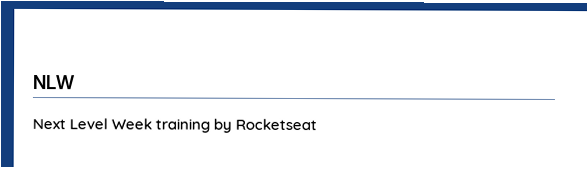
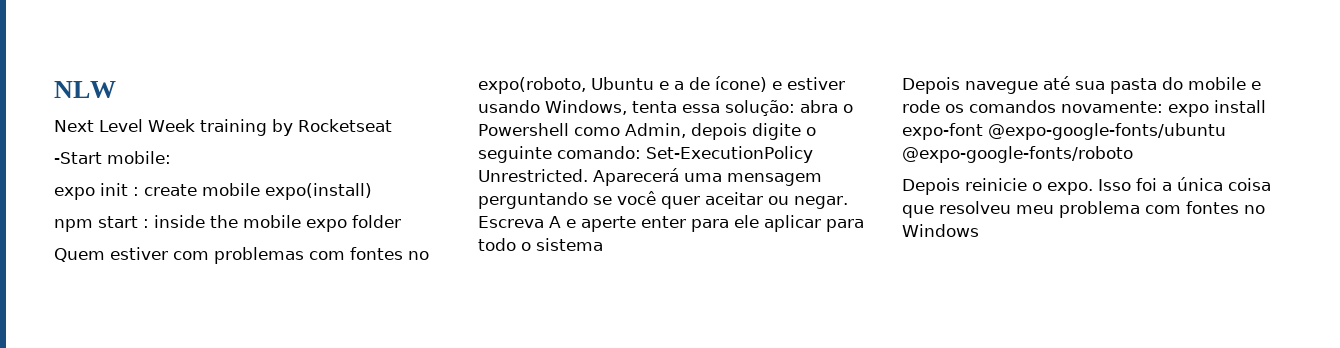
+ -Start mobile:
+ expo init : create mobile expo(install)
+ npm start : inside the mobile expo folder
+ Quem estiver com problemas com fontes no expo(roboto, Ubuntu e a de ícone) e estiver usando Windows, tenta essa solução: abra o Powershell como Admin, depois digite o seguinte comando: Set-ExecutionPolicy Unrestricted. Aparecerá uma mensagem perguntando se você quer aceitar ou negar. Escreva A e aperte enter para ele aplicar para todo o sistema
+ Depois navegue até sua pasta do mobile e rode os comandos novamente: expo install expo-font @expo-google-fonts/ubuntu @expo-google-fonts/roboto
+ Depois reinicie o expo. Isso foi a única coisa que resolveu meu problema com fontes no Windows

